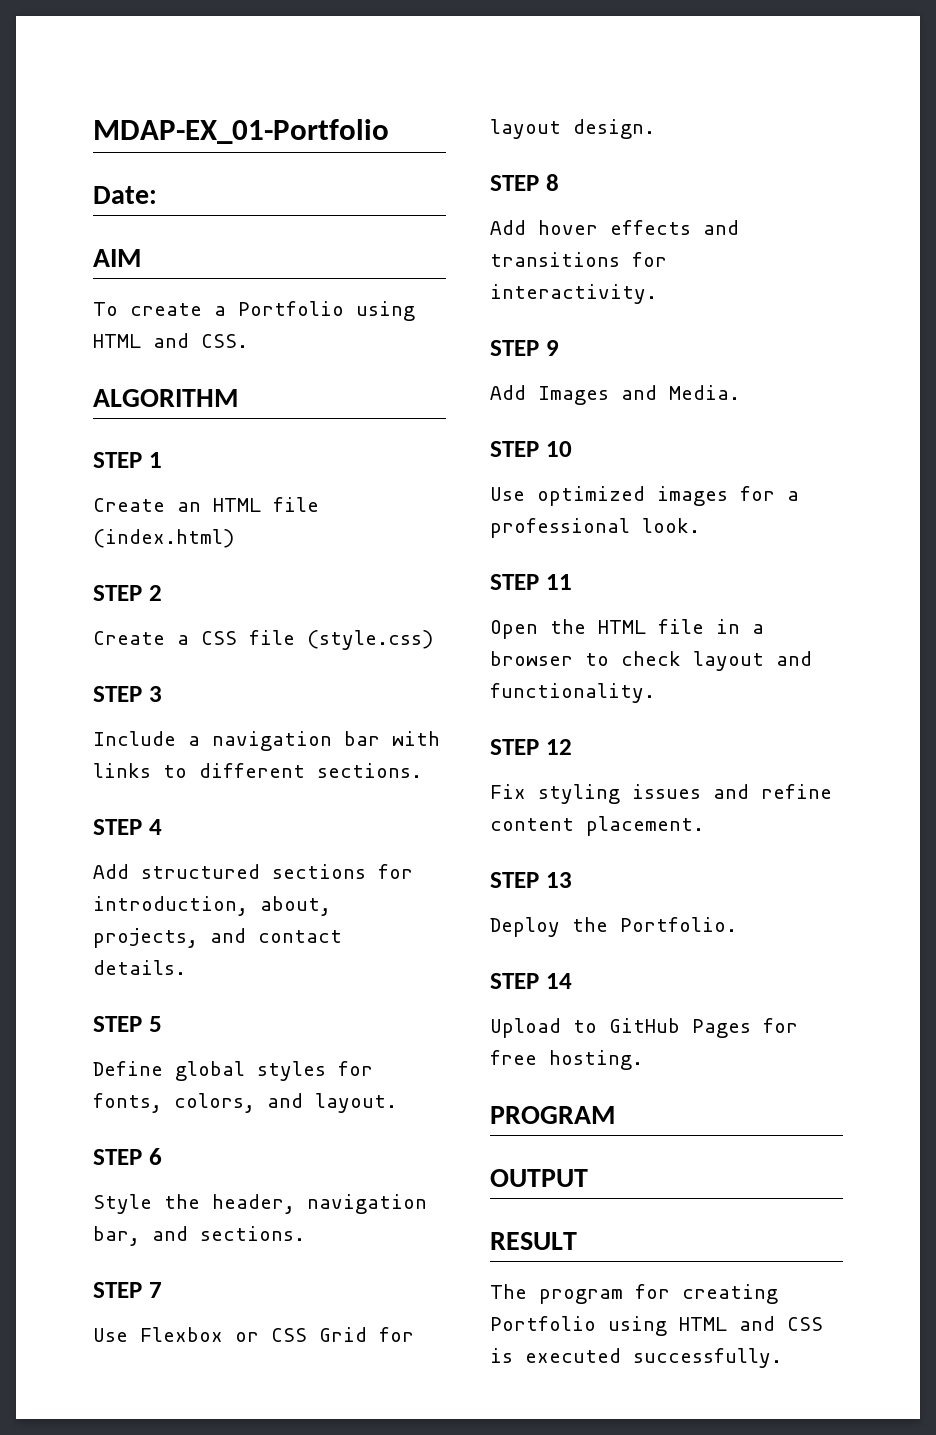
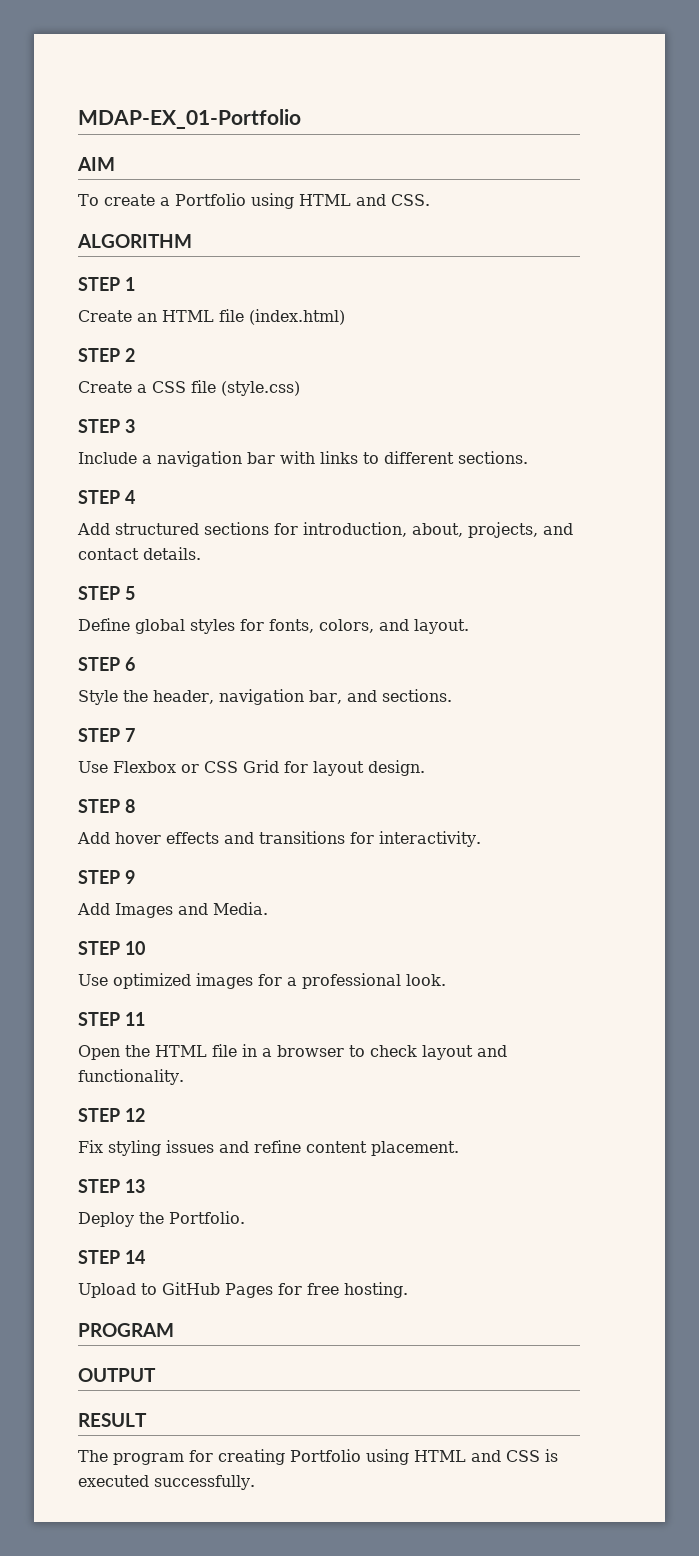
- Date:

